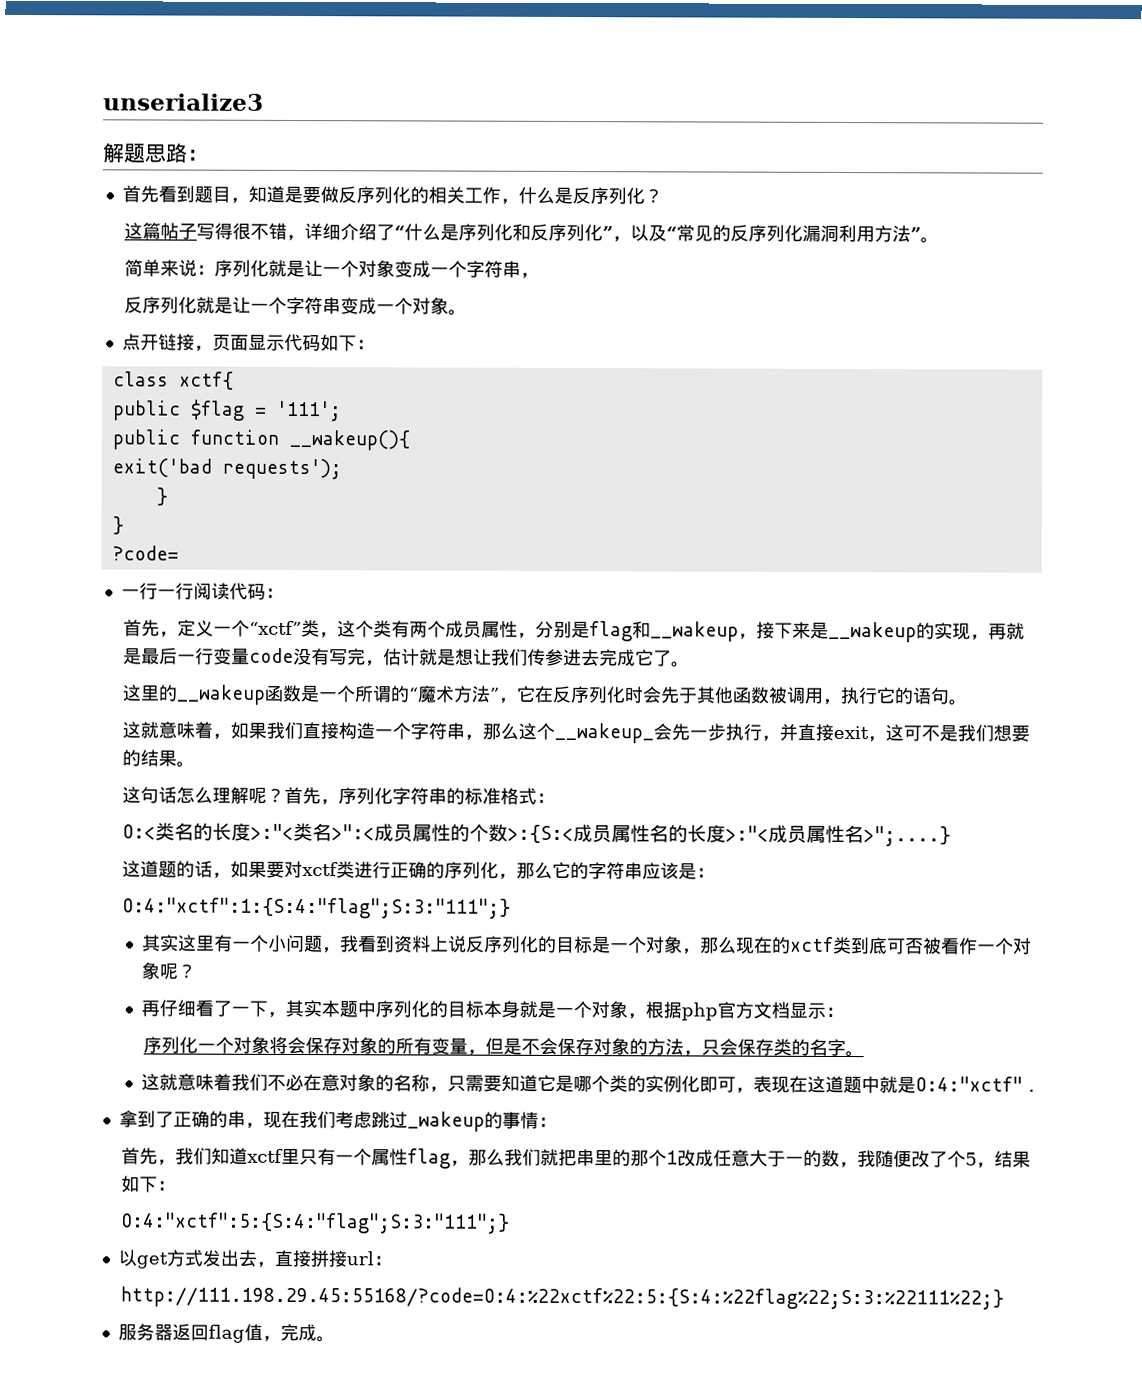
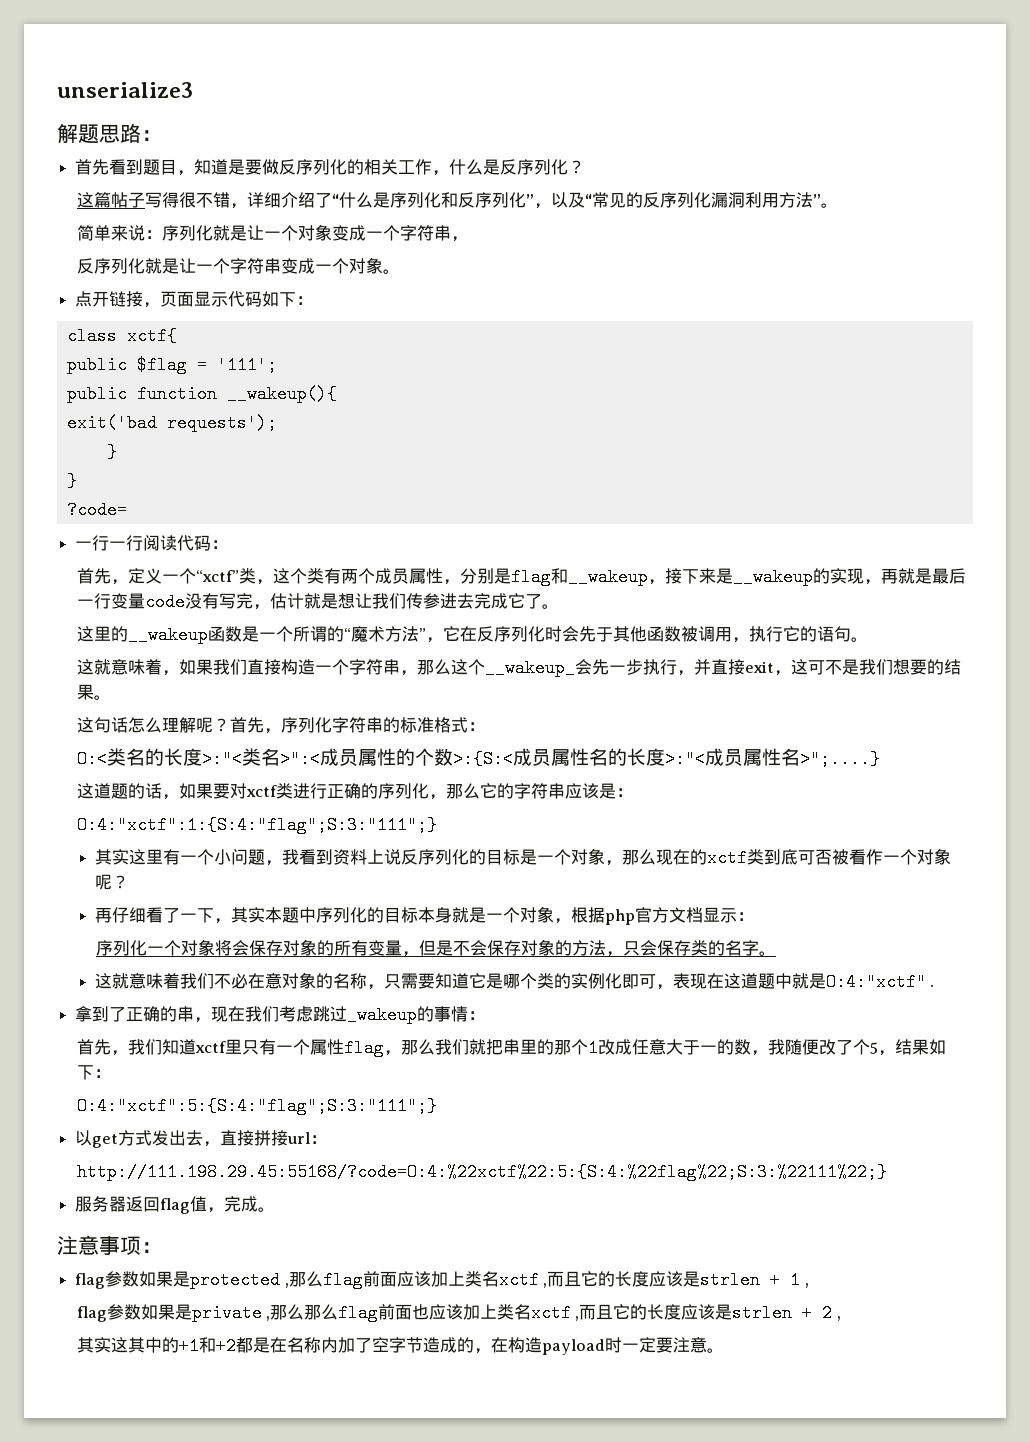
+ 注意事项：
+ flag参数如果是protected ,那么flag前面应该加上类名xctf ,而且它的长度应该是strlen + 1 ,
+ flag参数如果是private ,那么那么flag前面也应该加上类名xctf ,而且它的长度应该是strlen + 2 ,
+ 其实这其中的+1和+2都是在名称内加了空字节造成的，在构造payload时一定要注意。

